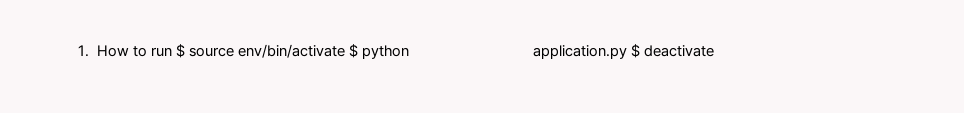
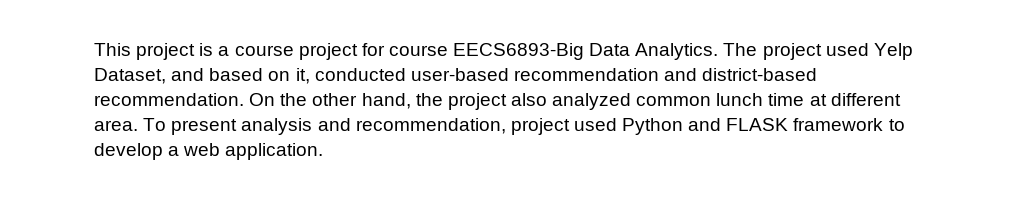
- 1. How to run $ source env/bin/activate $ python application.py $ deactivate
+ This project is a course project for course EECS6893-Big Data Analytics. The project used Yelp Dataset, and based on it, conducted user-based recommendation and district-based recommendation. On the other hand, the project also analyzed common lunch time at different area. To present analysis and recommendation, project used Python and FLASK framework to develop a web application.

